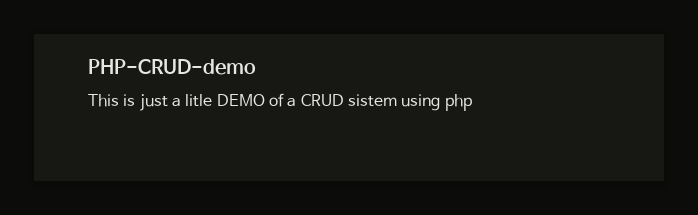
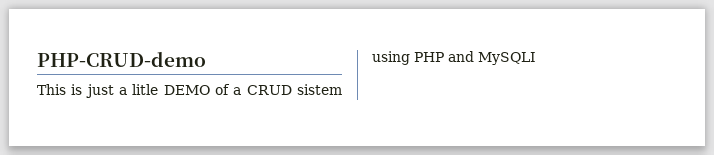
- This is just a litle DEMO of a CRUD sistem using php
+ This is just a litle DEMO of a CRUD sistem using PHP and MySQLI

